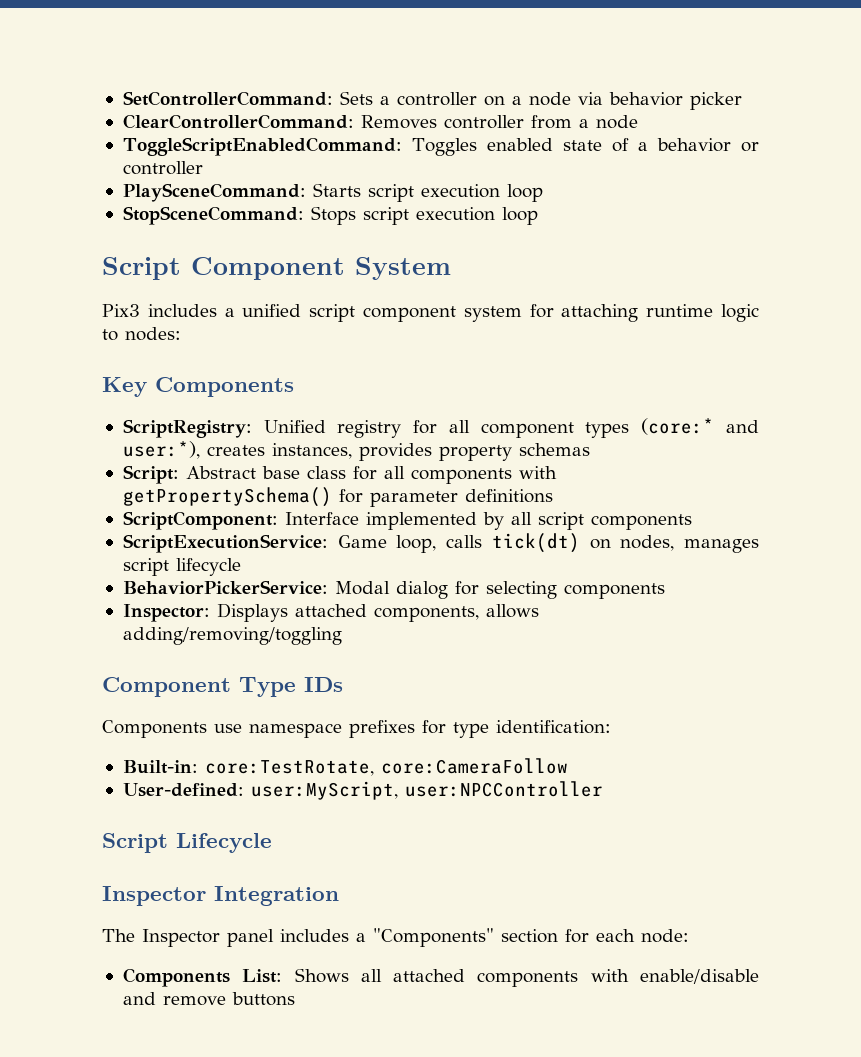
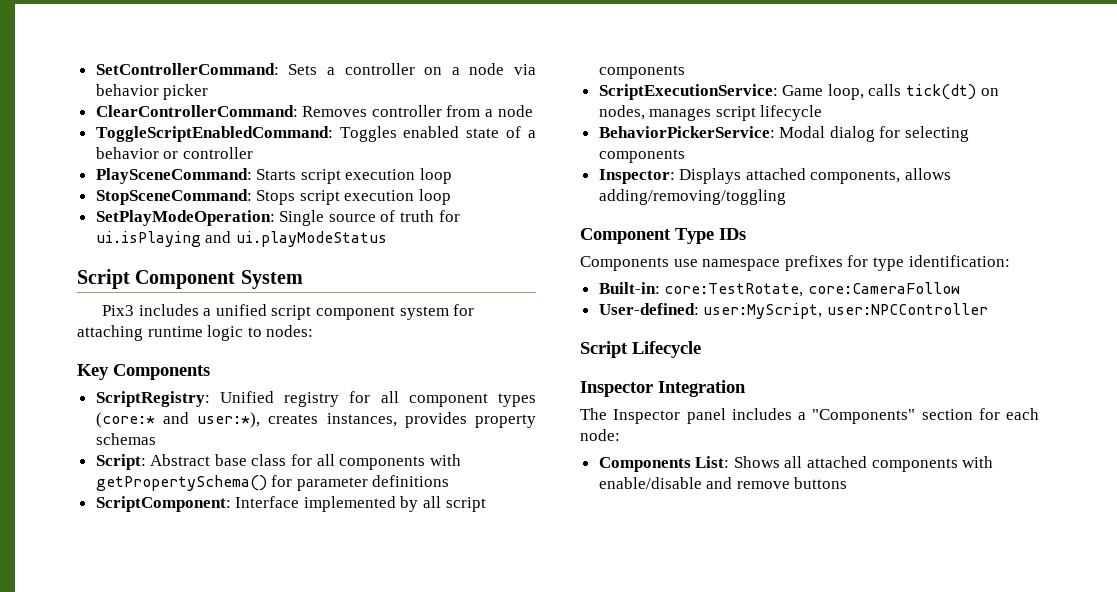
+ SetPlayModeOperation: Single source of truth for ui.isPlaying and ui.playModeStatus

